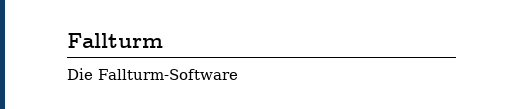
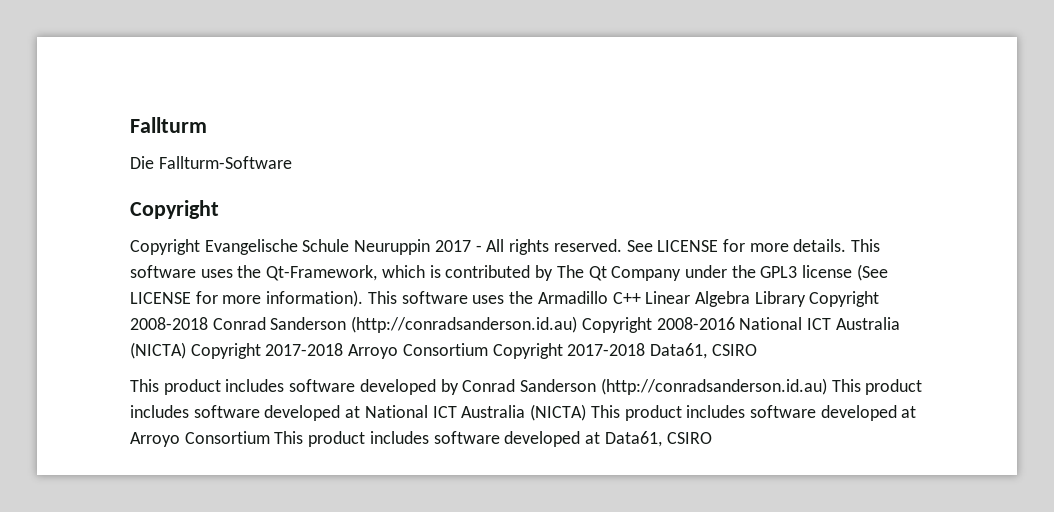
  Die Fallturm-Software
+ Copyright
+ Copyright Evangelische Schule Neuruppin 2017 - All rights reserved. See LICENSE for more details. This software uses the Qt-Framework, which is contributed by The Qt Company under the GPL3 license (See LICENSE for more information). This software uses the Armadillo C++ Linear Algebra Library Copyright 2008-2018 Conrad Sanderson (http://conradsanderson.id.au) Copyright 2008-2016 National ICT Australia (NICTA) Copyright 2017-2018 Arroyo Consortium Copyright 2017-2018 Data61, CSIRO
+ This product includes software developed by Conrad Sanderson (http://conradsanderson.id.au) This product includes software developed at National ICT Australia (NICTA) This product includes software developed at Arroyo Consortium This product includes software developed at Data61, CSIRO

